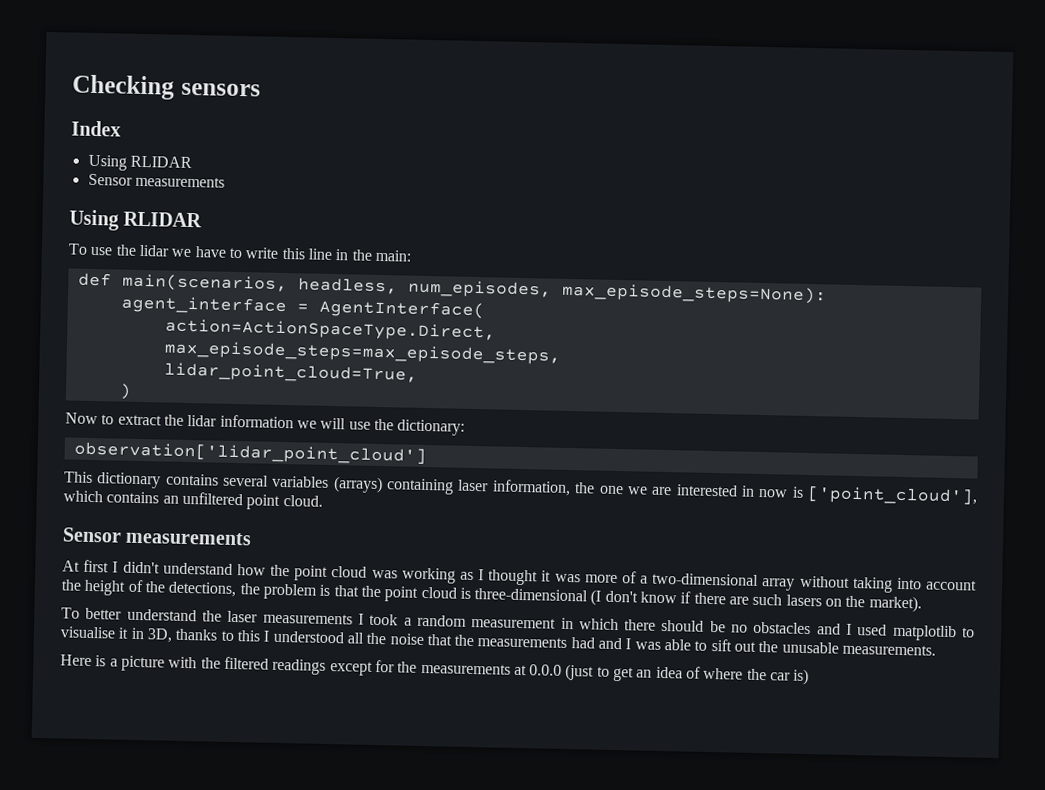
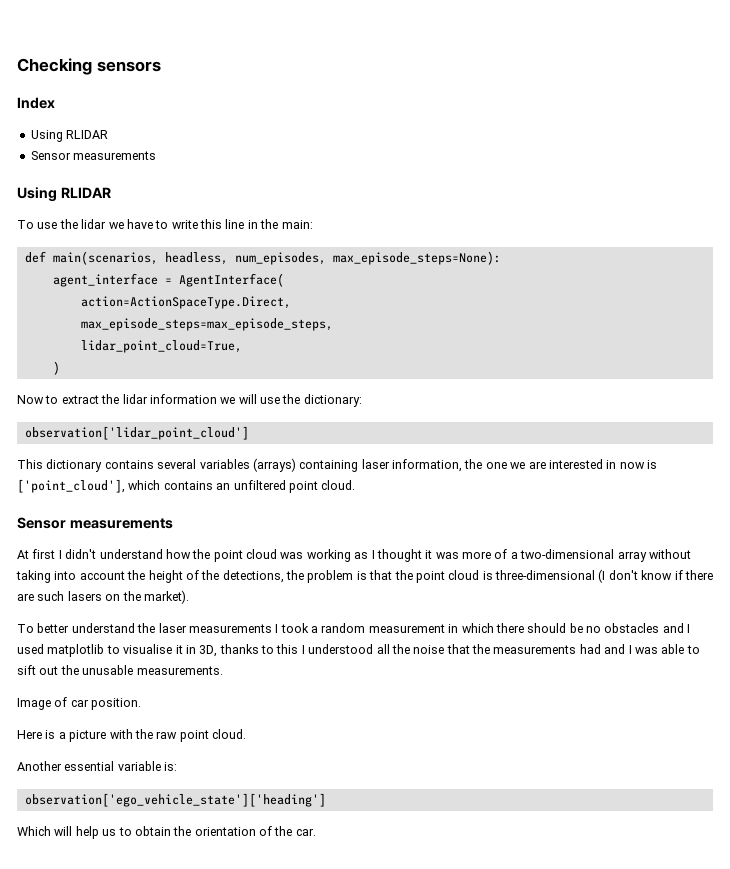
+ Image of car position.
- Here is a picture with the filtered readings except for the measurements at 0.0.0 (just to get an idea of where the car is)
+ Here is a picture with the raw point cloud.
+ Another essential variable is:
+ observation['ego_vehicle_state']['heading']
+ Which will help us to obtain the orientation of the car.

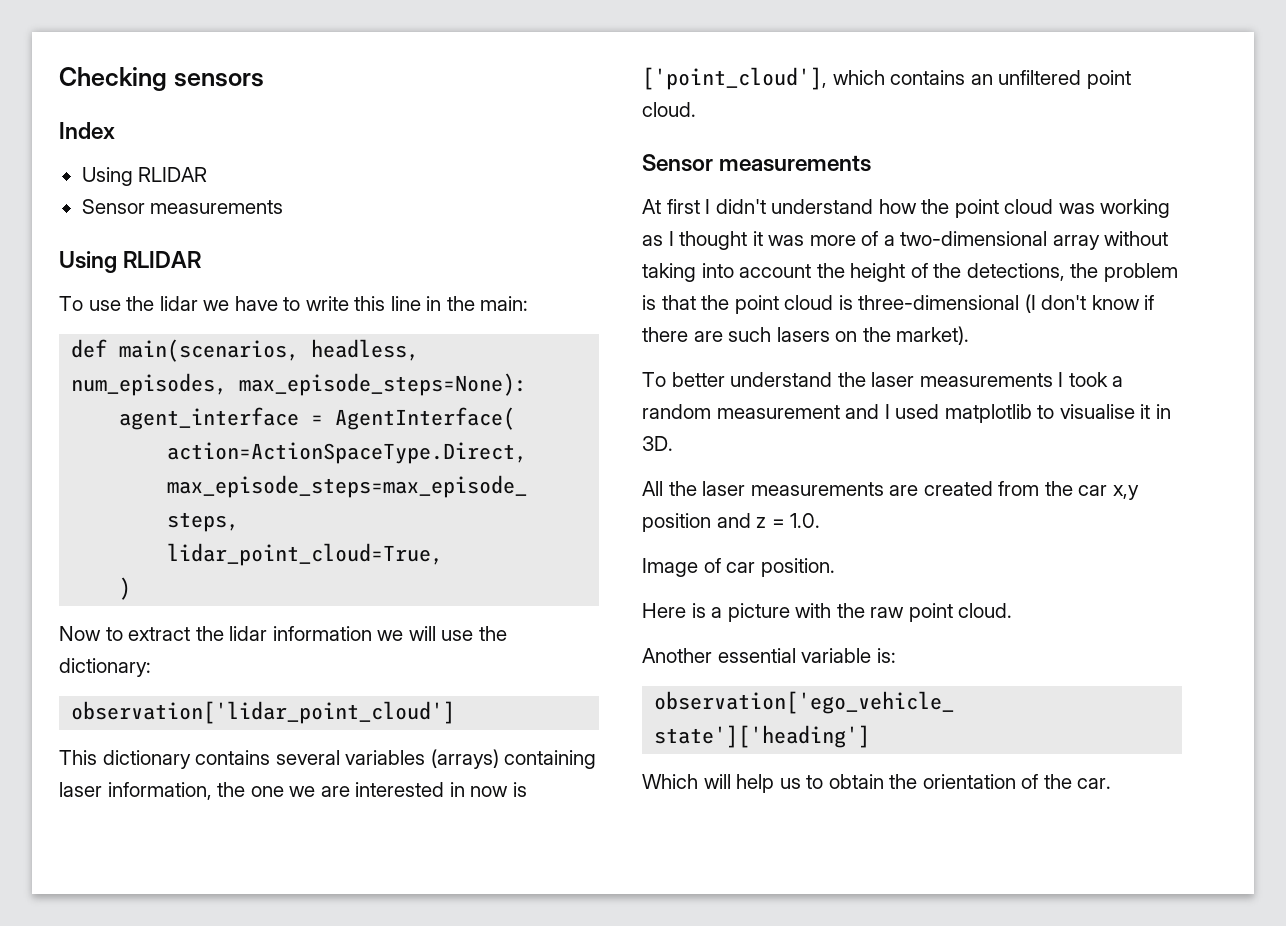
- To better understand the laser measurements I took a random measurement in which there should be no obstacles and I used matplotlib to visualise it in 3D, thanks to this I understood all the noise that the measurements had and I was able to sift out the unusable measurements.
+ To better understand the laser measurements I took a random measurement and I used matplotlib to visualise it in 3D.
+ All the laser measurements are created from the car x,y position and z = 1.0.

